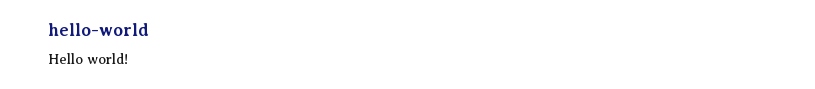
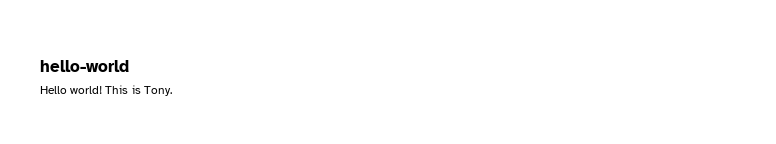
+ This is Tony.

